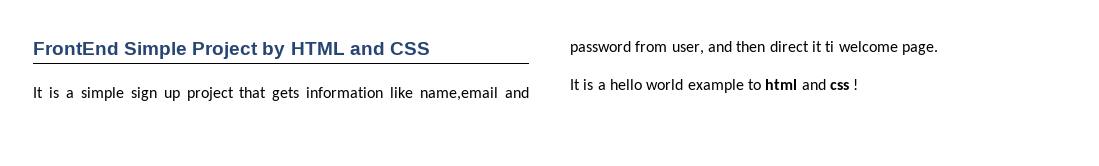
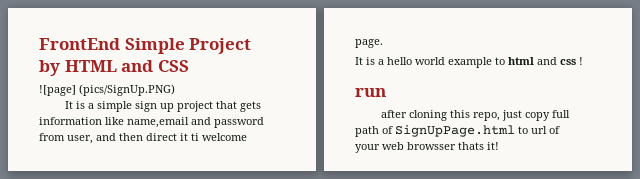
+ ![page] (pics/SignUp.PNG)
+ run
+ after cloning this repo, just copy full path of SignUpPage.html to url of your web browsser thats it!

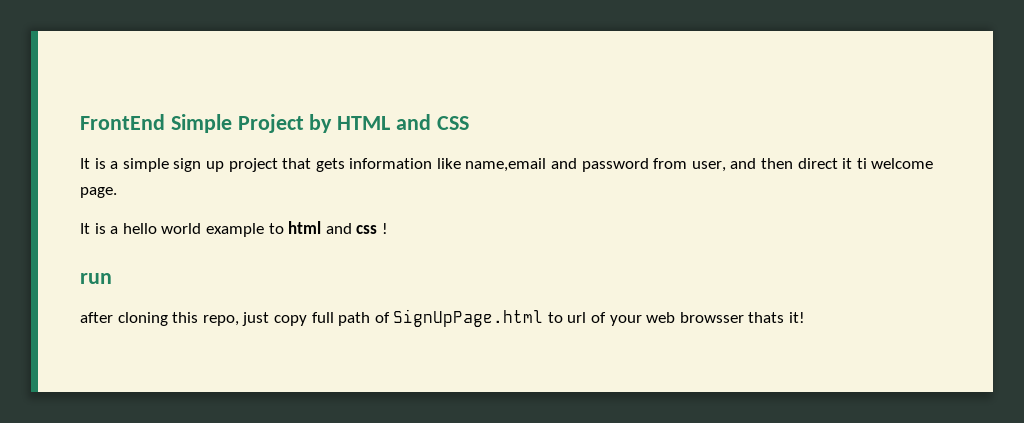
- ![page] (pics/SignUp.PNG)

